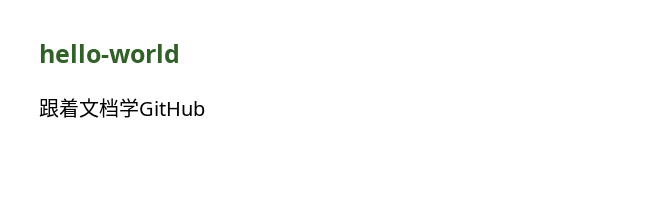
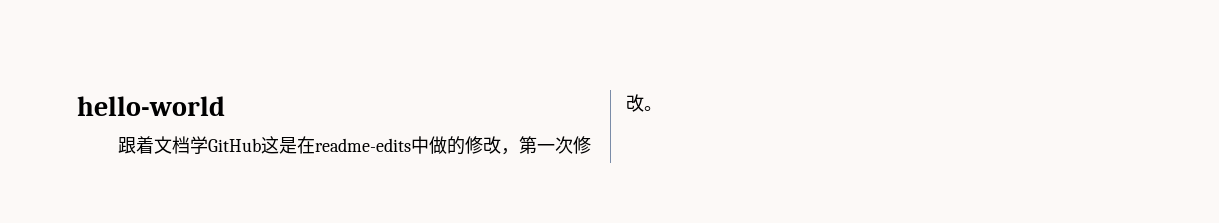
- 跟着文档学GitHub
+ 跟着文档学GitHub这是在readme-edits中做的修改，第一次修改。

